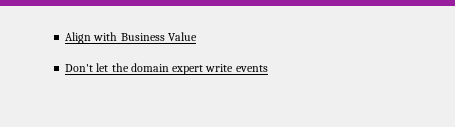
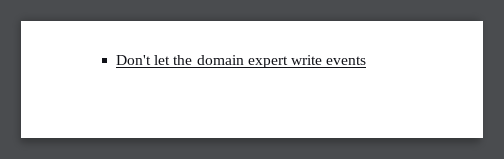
- Align with Business Value

